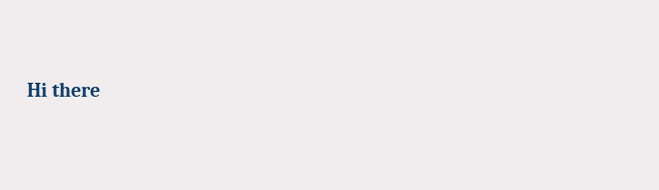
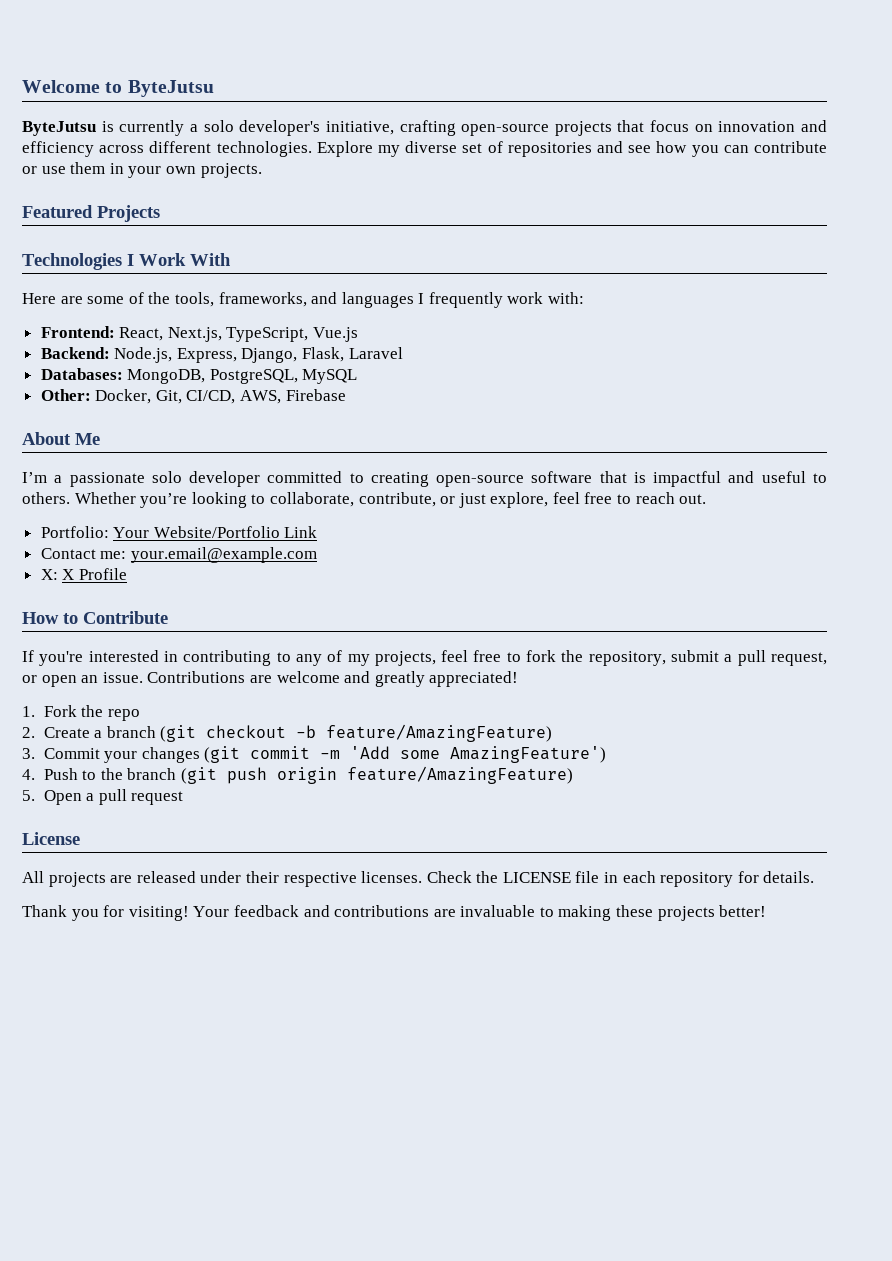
- Hi there
+ Welcome to ByteJutsu
+ ByteJutsu is currently a solo developer's initiative, crafting open-source projects that focus on innovation and efficiency across different technologies. Explore my diverse set of repositories and see how you can contribute or use them in your own projects.
+ Featured Projects
+ Technologies I Work With
+ Here are some of the tools, frameworks, and languages I frequently work with:
+ Frontend: React, Next.js, TypeScript, Vue.js
+ Backend: Node.js, Express, Django, Flask, Laravel
+ Databases: MongoDB, PostgreSQL, MySQL
+ Other: Docker, Git, CI/CD, AWS, Firebase
+ About Me
+ I’m a passionate solo developer committed to creating open-source software that is impactful and useful to others. Whether you’re looking to collaborate, contribute, or just explore, feel free to reach out.
+ Portfolio: Your Website/Portfolio Link
+ Contact me: your.email@example.com
+ X: X Profile
+ How to Contribute
+ If you're interested in contributing to any of my projects, feel free to fork the repository, submit a pull request, or open an issue. Contributions are welcome and greatly appreciated!
+ 1. Fork the repo
+ 2. Create a branch (git checkout -b feature/AmazingFeature)
+ 3. Commit your changes (git commit -m 'Add some AmazingFeature')
+ 4. Push to the branch (git push origin feature/AmazingFeature)
+ 5. Open a pull request
+ License
+ All projects are released under their respective licenses. Check the LICENSE file in each repository for details.
+ Thank you for visiting! Your feedback and contributions are invaluable to making these projects better!

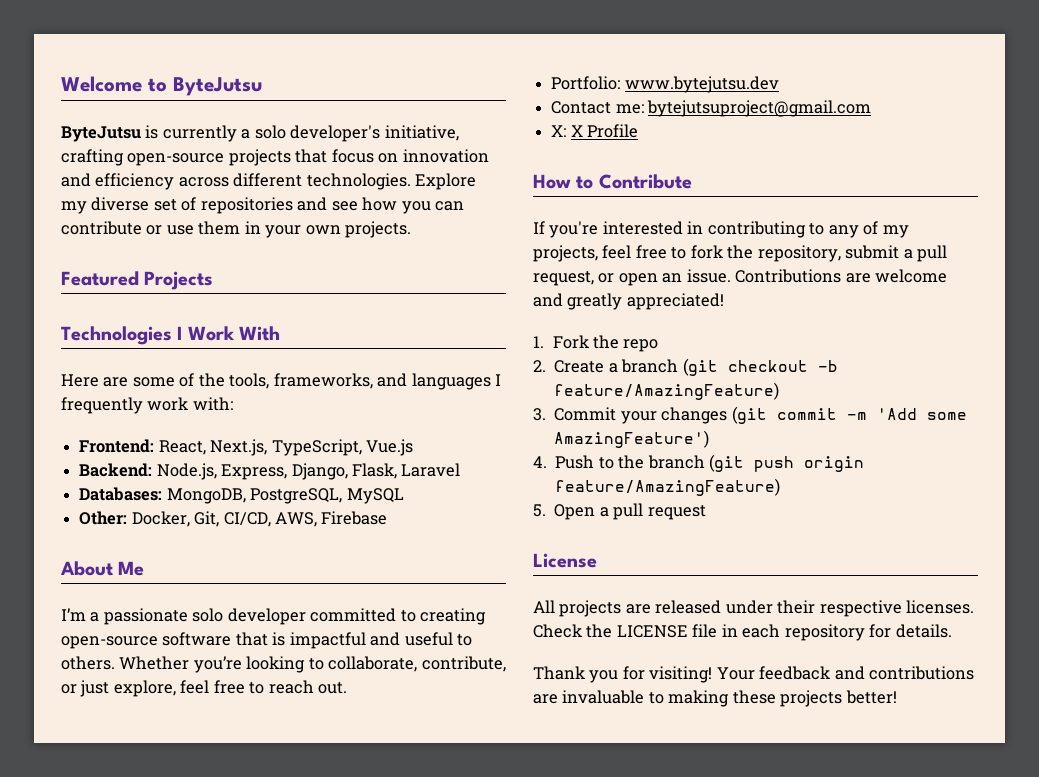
- Portfolio: Your Website/Portfolio Link
+ Portfolio: www.bytejutsu.dev
- Contact me: your.email@example.com
+ Contact me: bytejutsuproject@gmail.com

